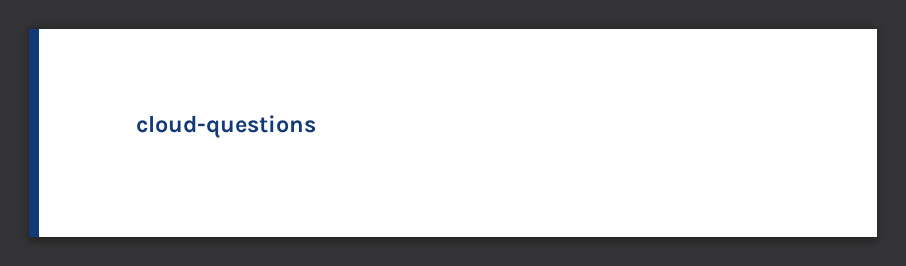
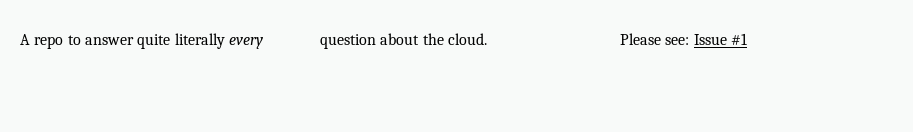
- cloud-questions
+ A repo to answer quite literally every question about the cloud.
+ Please see: Issue #1

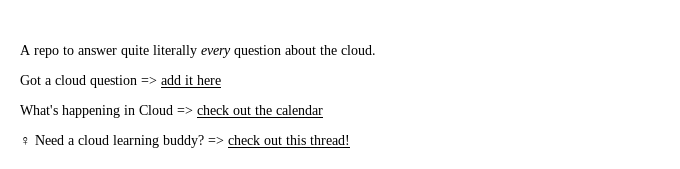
- Please see: Issue #1
+ Got a cloud question => add it here
+ What's happening in Cloud => check out the calendar
+ ♀ Need a cloud learning buddy? => check out this thread!

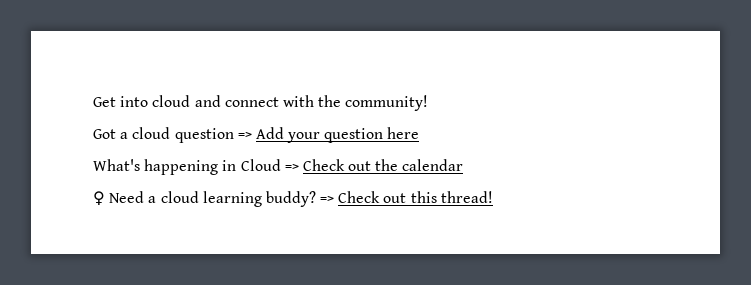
- A repo to answer quite literally every question about the cloud.
+ Get into cloud and connect with the community!
- Got a cloud question => add it here
+ Got a cloud question => Add your question here
- What's happening in Cloud => check out the calendar
+ What's happening in Cloud => Check out the calendar
- => check out this thread!
+ => Check out this thread!

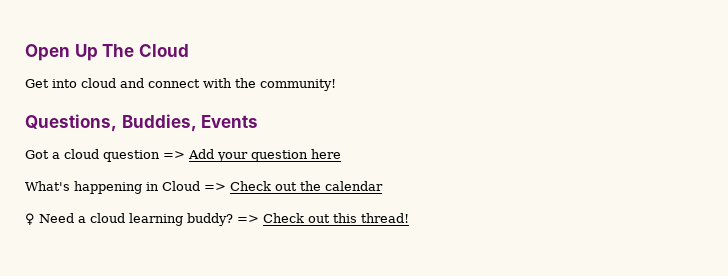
+ Open Up The Cloud
+ Questions, Buddies, Events

